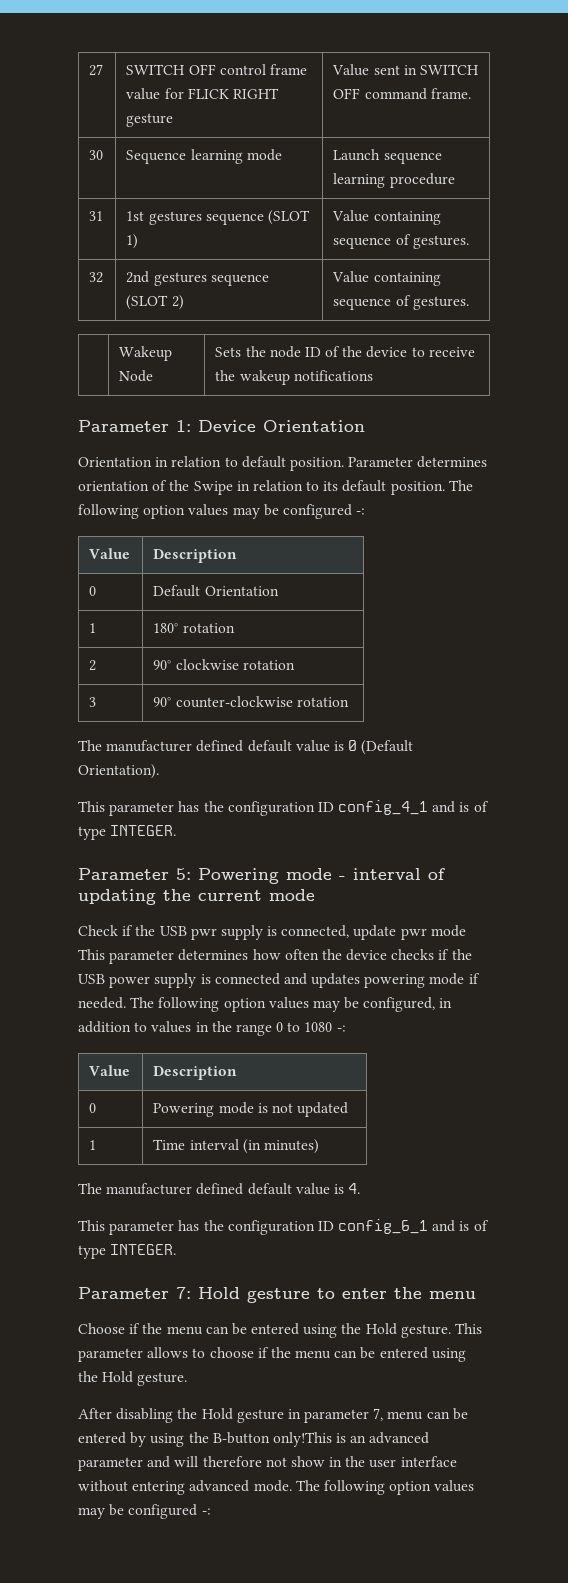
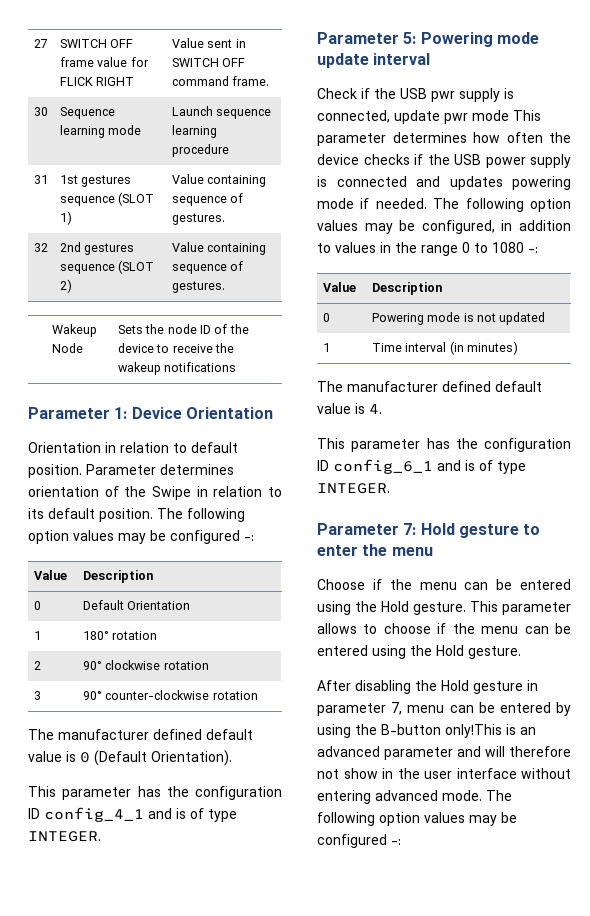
- 27 | SWITCH OFF control frame value for FLICK RIGHT gesture | Value sent in SWITCH OFF command frame.
+ 27 | SWITCH OFF frame value for FLICK RIGHT | Value sent in SWITCH OFF command frame.
- Parameter 5: Powering mode - interval of updating the current mode
+ Parameter 5: Powering mode update interval

